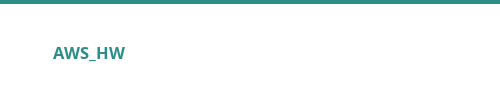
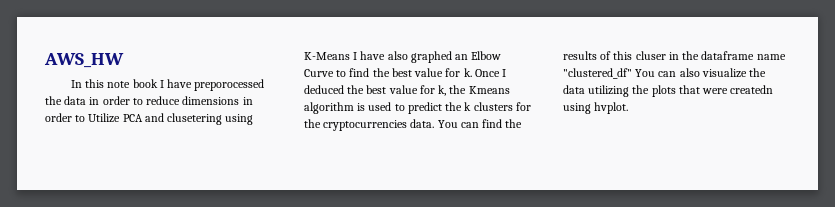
+ In this note book I have preporocessed the data in order to reduce dimensions in order to Utilize PCA and clusetering using K-Means I have also graphed an Elbow Curve to find the best value for k. Once I deduced the best value for k, the Kmeans algorithm is used to predict the k clusters for the cryptocurrencies data. You can find the results of this cluser in the dataframe name "clustered_df" You can also visualize the data utilizing the plots that were createdn using hvplot.

